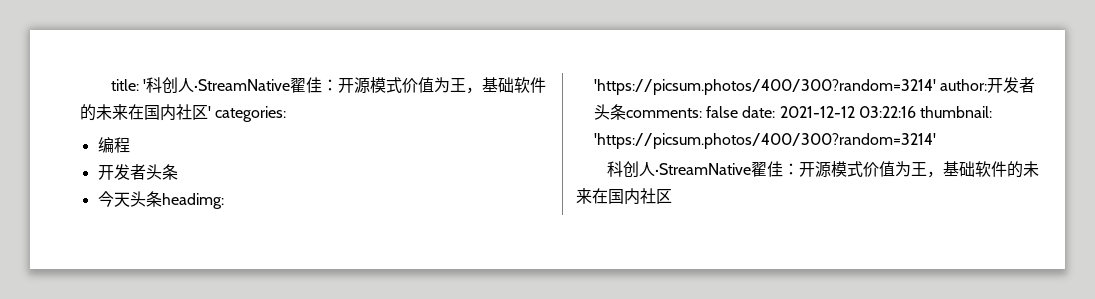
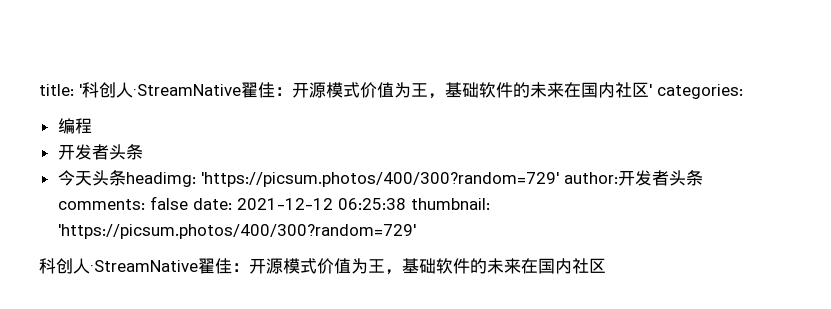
- 今天头条headimg: 'https://picsum.photos/400/300?random=3214' author:开发者头条comments: false date: 2021-12-12 03:22:16 thumbnail: 'https://picsum.photos/400/300?random=3214'
+ 今天头条headimg: 'https://picsum.photos/400/300?random=729' author:开发者头条comments: false date: 2021-12-12 06:25:38 thumbnail: 'https://picsum.photos/400/300?random=729'

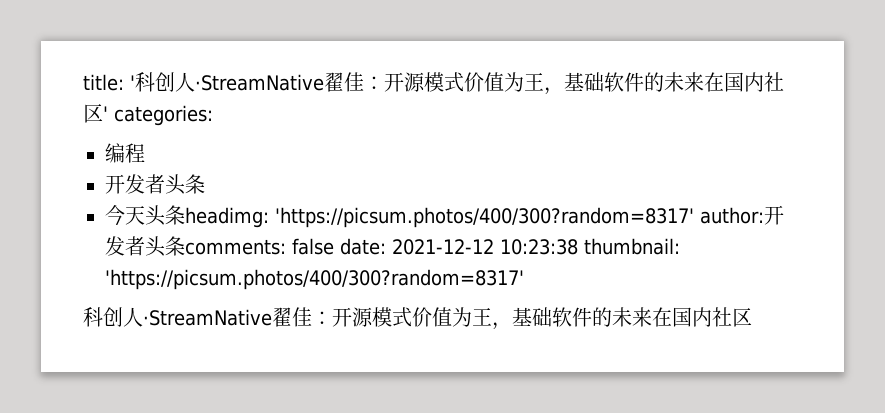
- 今天头条headimg: 'https://picsum.photos/400/300?random=729' author:开发者头条comments: false date: 2021-12-12 06:25:38 thumbnail: 'https://picsum.photos/400/300?random=729'
+ 今天头条headimg: 'https://picsum.photos/400/300?random=8317' author:开发者头条comments: false date: 2021-12-12 10:23:38 thumbnail: 'https://picsum.photos/400/300?random=8317'

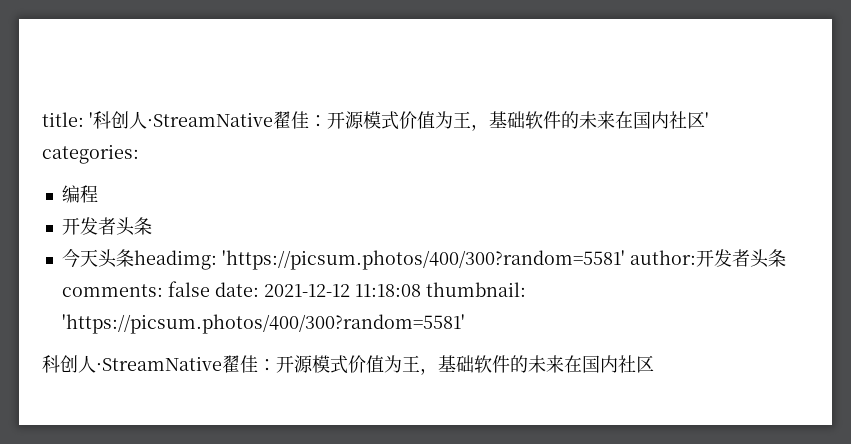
- 今天头条headimg: 'https://picsum.photos/400/300?random=8317' author:开发者头条comments: false date: 2021-12-12 10:23:38 thumbnail: 'https://picsum.photos/400/300?random=8317'
+ 今天头条headimg: 'https://picsum.photos/400/300?random=5581' author:开发者头条comments: false date: 2021-12-12 11:18:08 thumbnail: 'https://picsum.photos/400/300?random=5581'

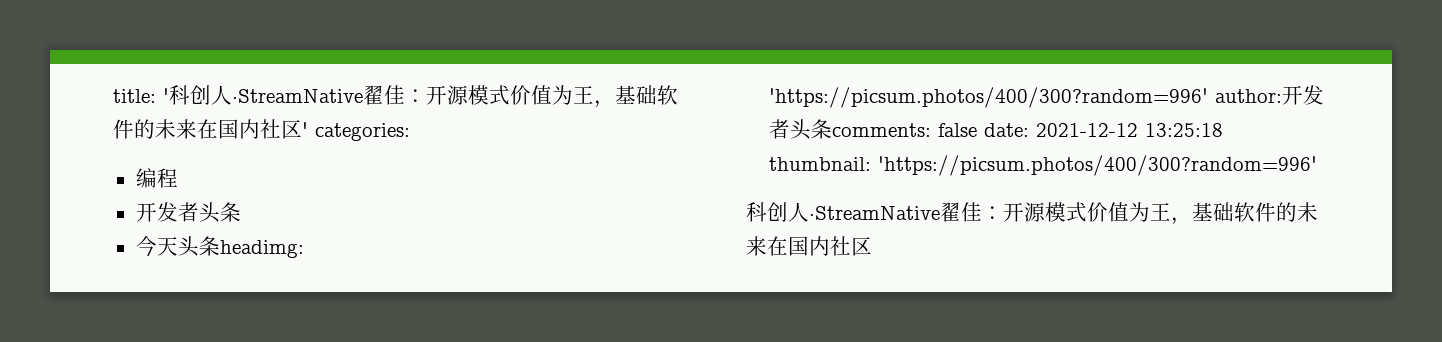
- 今天头条headimg: 'https://picsum.photos/400/300?random=5581' author:开发者头条comments: false date: 2021-12-12 11:18:08 thumbnail: 'https://picsum.photos/400/300?random=5581'
+ 今天头条headimg: 'https://picsum.photos/400/300?random=996' author:开发者头条comments: false date: 2021-12-12 13:25:18 thumbnail: 'https://picsum.photos/400/300?random=996'

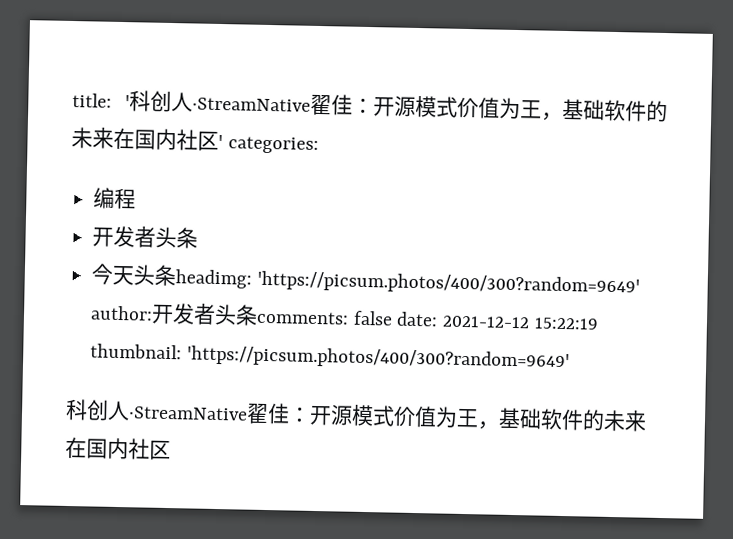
- 今天头条headimg: 'https://picsum.photos/400/300?random=996' author:开发者头条comments: false date: 2021-12-12 13:25:18 thumbnail: 'https://picsum.photos/400/300?random=996'
+ 今天头条headimg: 'https://picsum.photos/400/300?random=9649' author:开发者头条comments: false date: 2021-12-12 15:22:19 thumbnail: 'https://picsum.photos/400/300?random=9649'

